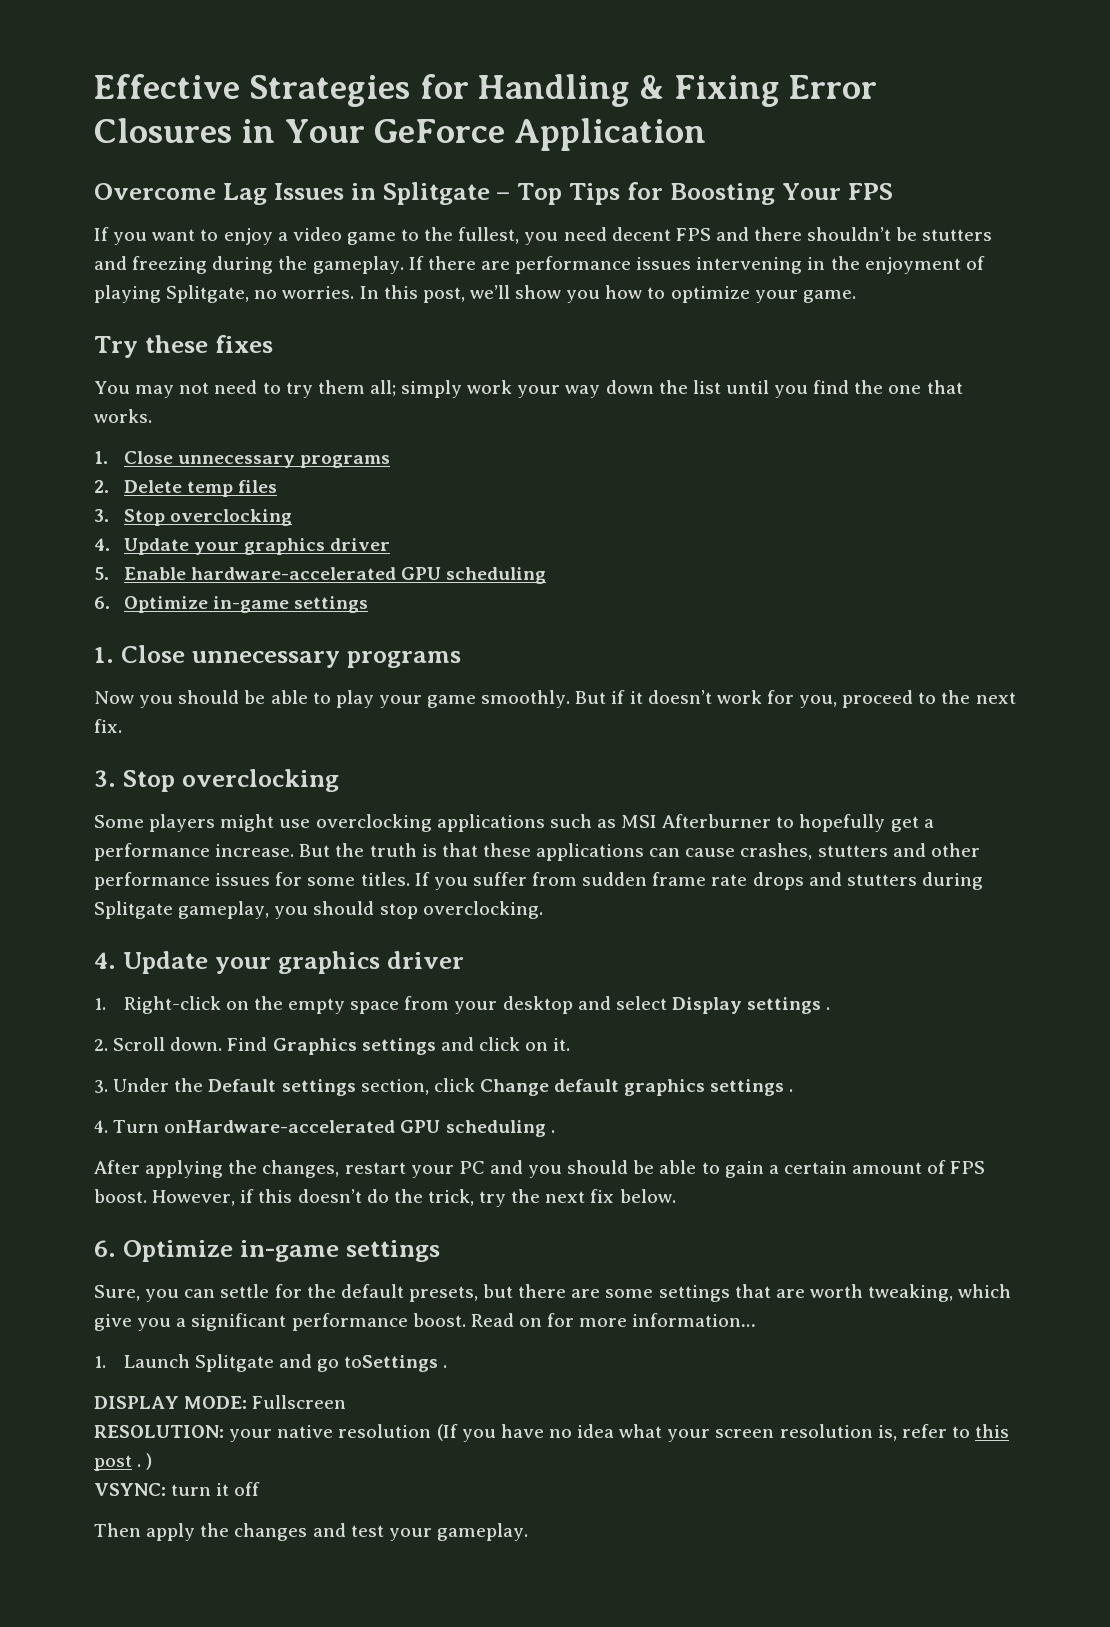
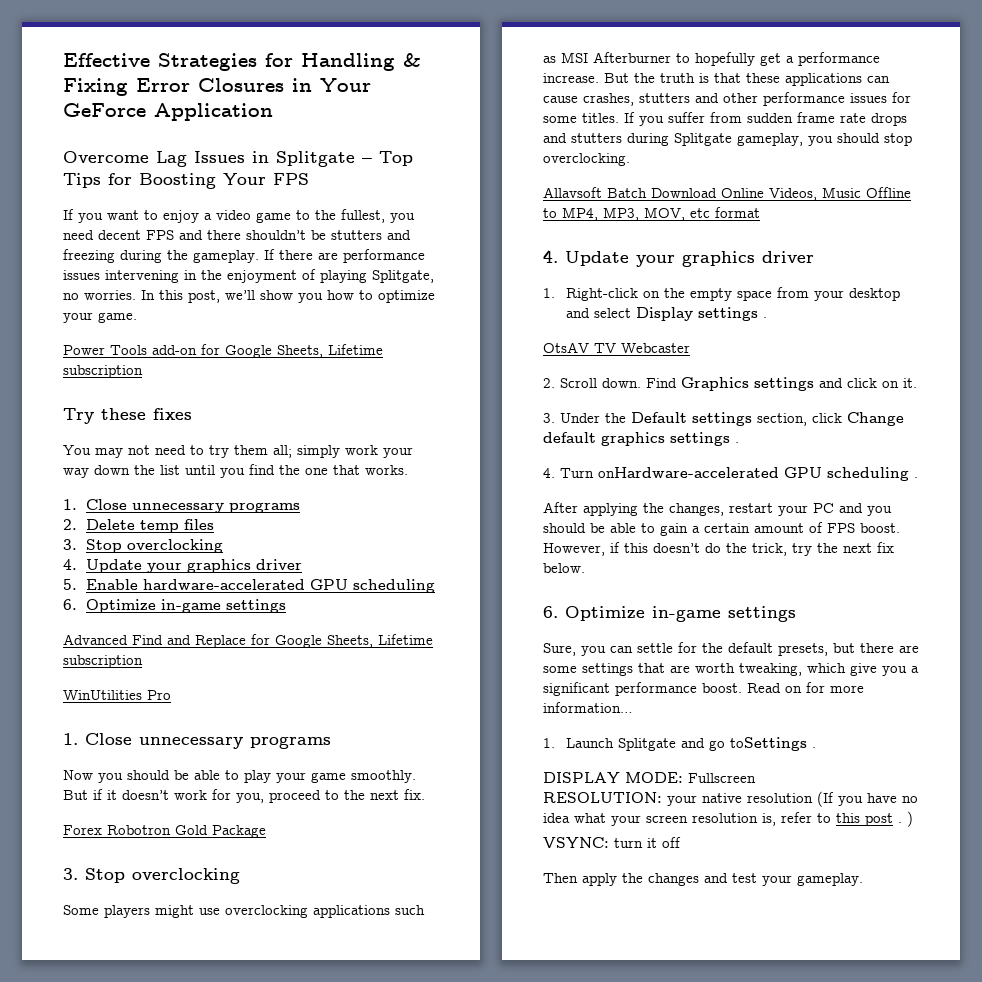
+ Power Tools add-on for Google Sheets, Lifetime subscription
+ Advanced Find and Replace for Google Sheets, Lifetime subscription
+ WinUtilities Pro
+ Forex Robotron Gold Package
+ Allavsoft Batch Download Online Videos, Music Offline to MP4, MP3, MOV, etc format
+ OtsAV TV Webcaster

